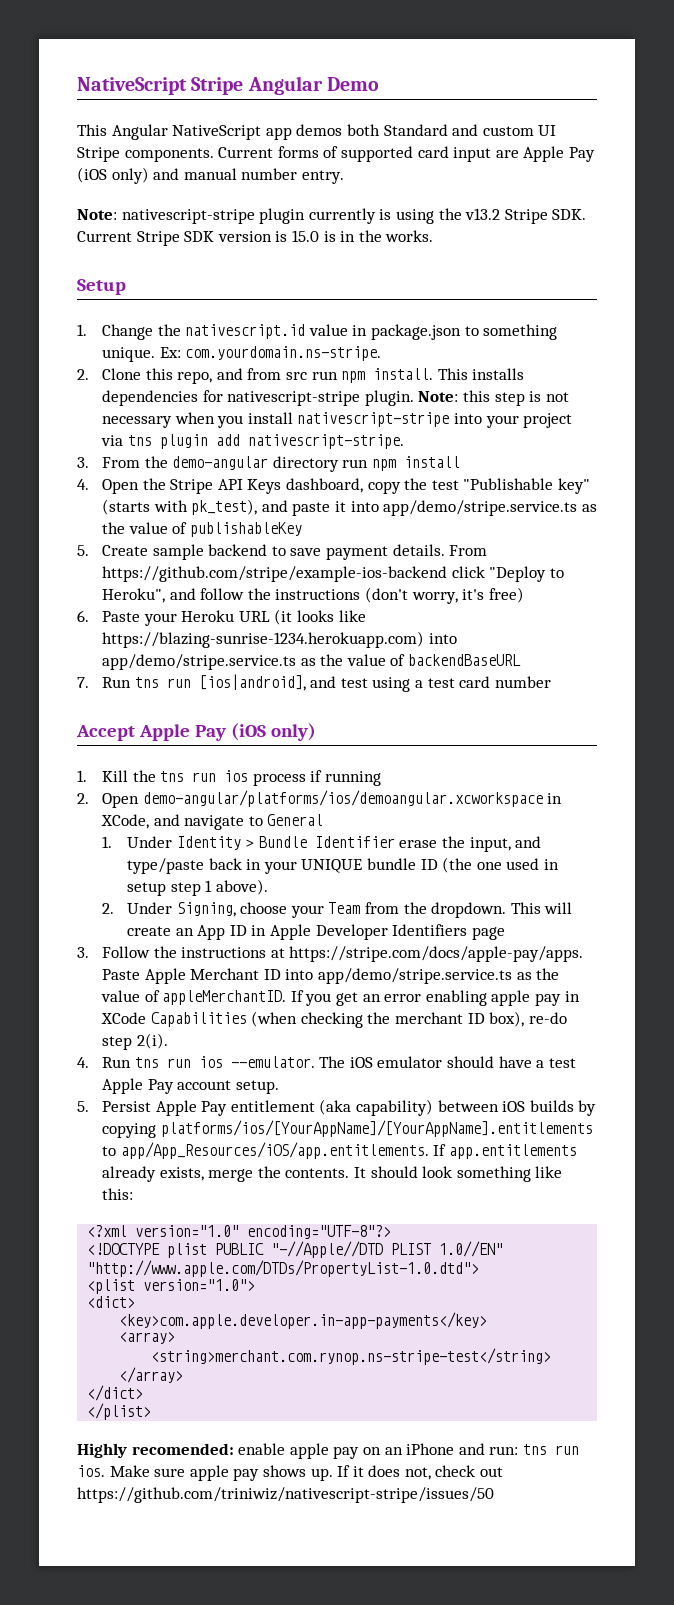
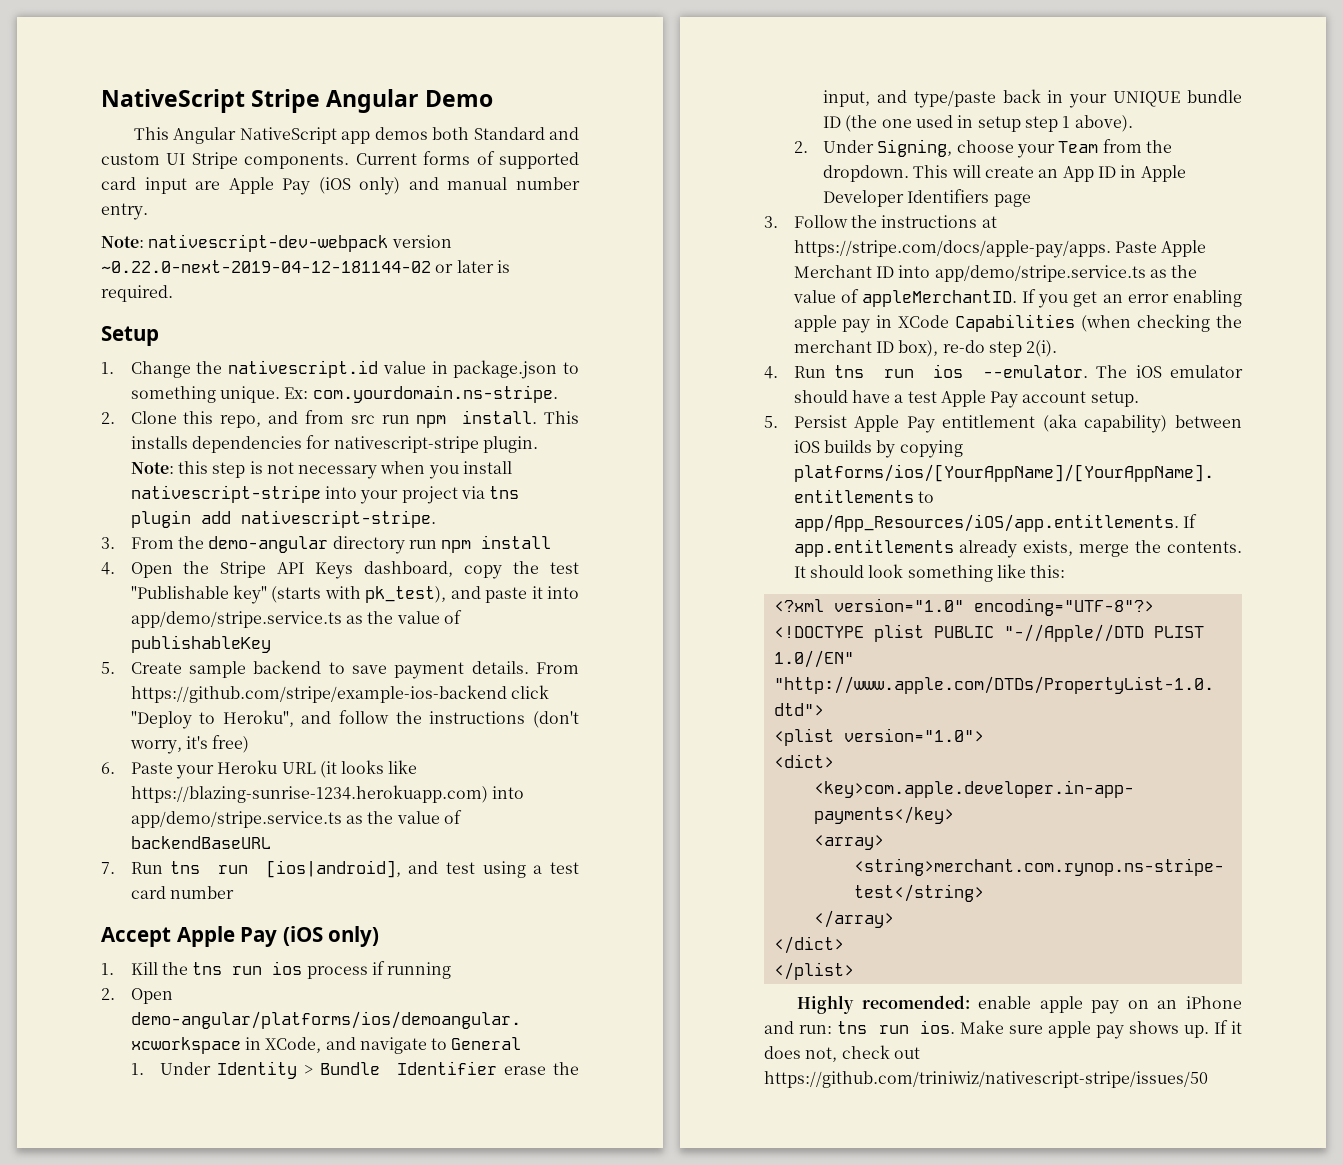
- Note: nativescript-stripe plugin currently is using the v13.2 Stripe SDK. Current Stripe SDK version is 15.0 is in the works.
+ Note: nativescript-dev-webpack version ~0.22.0-next-2019-04-12-181144-02 or later is required.

